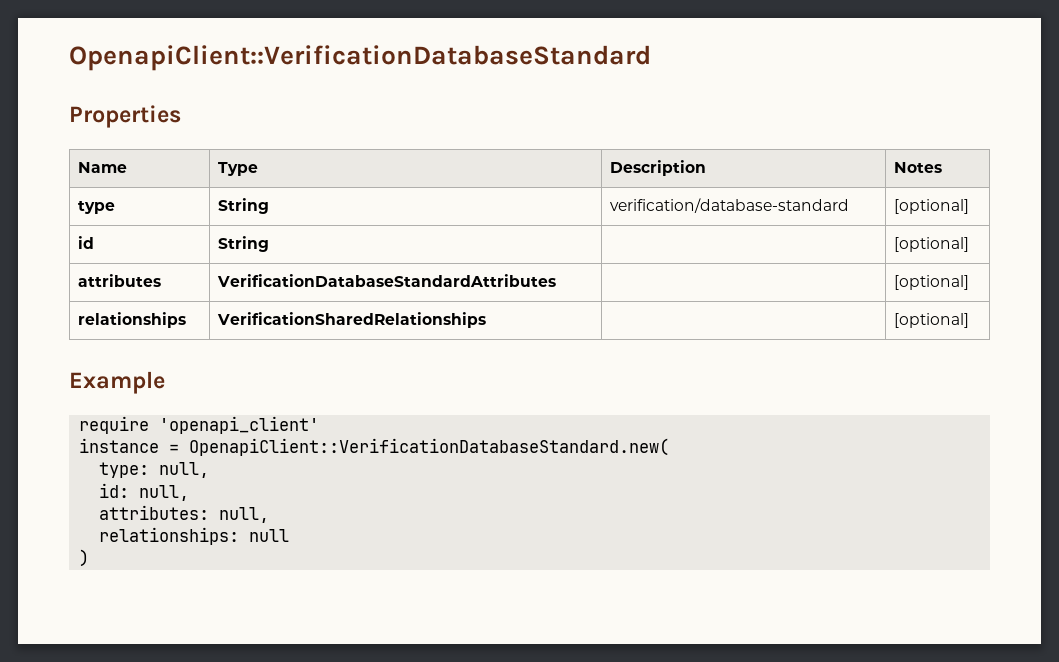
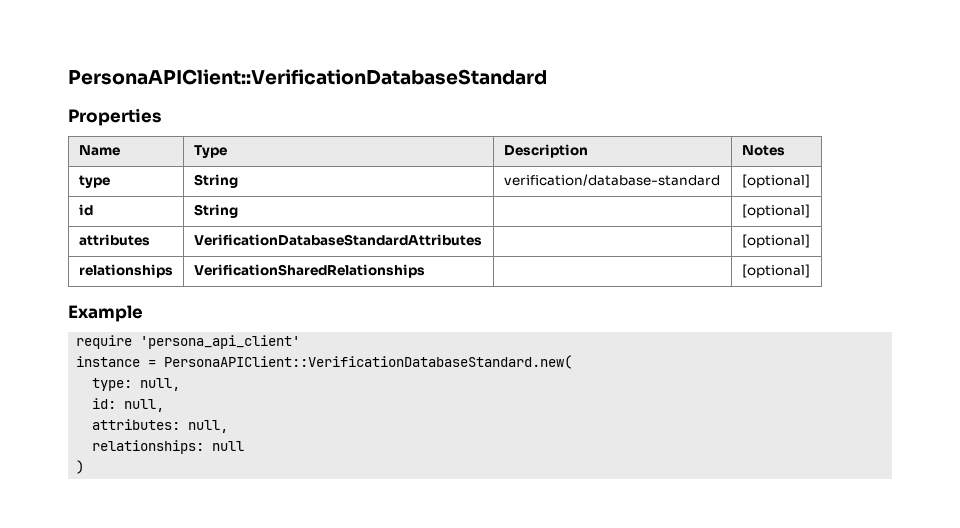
- OpenapiClient::VerificationDatabaseStandard
+ PersonaAPIClient::VerificationDatabaseStandard
- require 'openapi_client'
+ require 'persona_api_client'
- instance = OpenapiClient::VerificationDatabaseStandard.new(
+ instance = PersonaAPIClient::VerificationDatabaseStandard.new(

